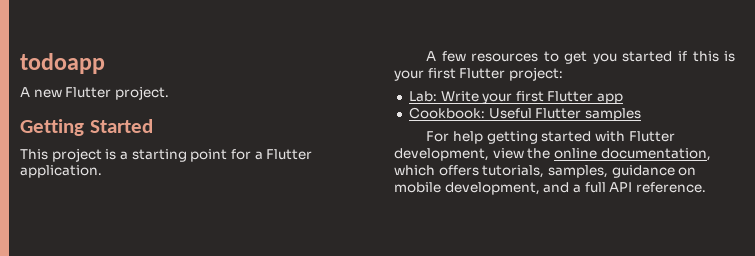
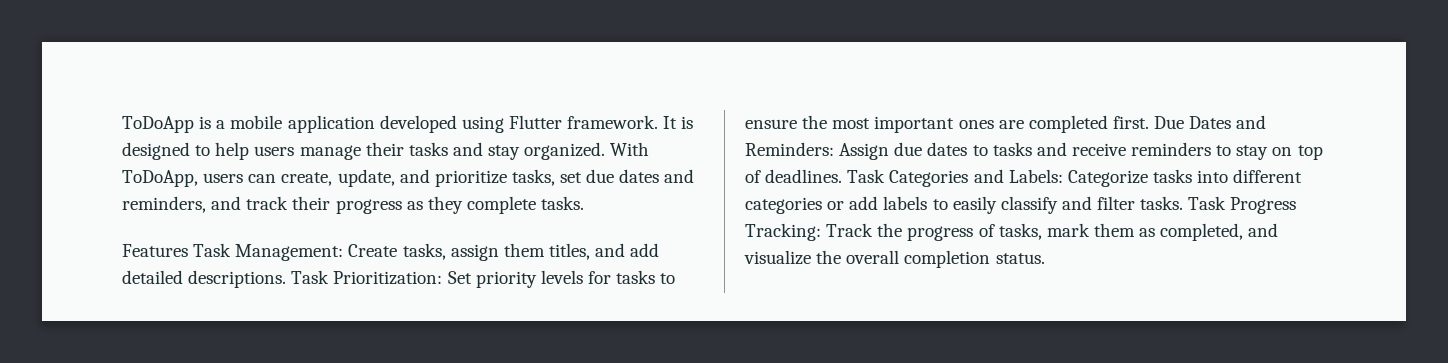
- todoapp
- A new Flutter project.
- Getting Started
- This project is a starting point for a Flutter application.
- A few resources to get you started if this is your first Flutter project:
- Lab: Write your first Flutter app
- Cookbook: Useful Flutter samples
- For help getting started with Flutter development, view the online documentation, which offers tutorials, samples, guidance on mobile development, and a full API reference.
+ ToDoApp is a mobile application developed using Flutter framework. It is designed to help users manage their tasks and stay organized. With ToDoApp, users can create, update, and prioritize tasks, set due dates and reminders, and track their progress as they complete tasks.
+ Features Task Management: Create tasks, assign them titles, and add detailed descriptions. Task Prioritization: Set priority levels for tasks to ensure the most important ones are completed first. Due Dates and Reminders: Assign due dates to tasks and receive reminders to stay on top of deadlines. Task Categories and Labels: Categorize tasks into different categories or add labels to easily classify and filter tasks. Task Progress Tracking: Track the progress of tasks, mark them as completed, and visualize the overall completion status.

